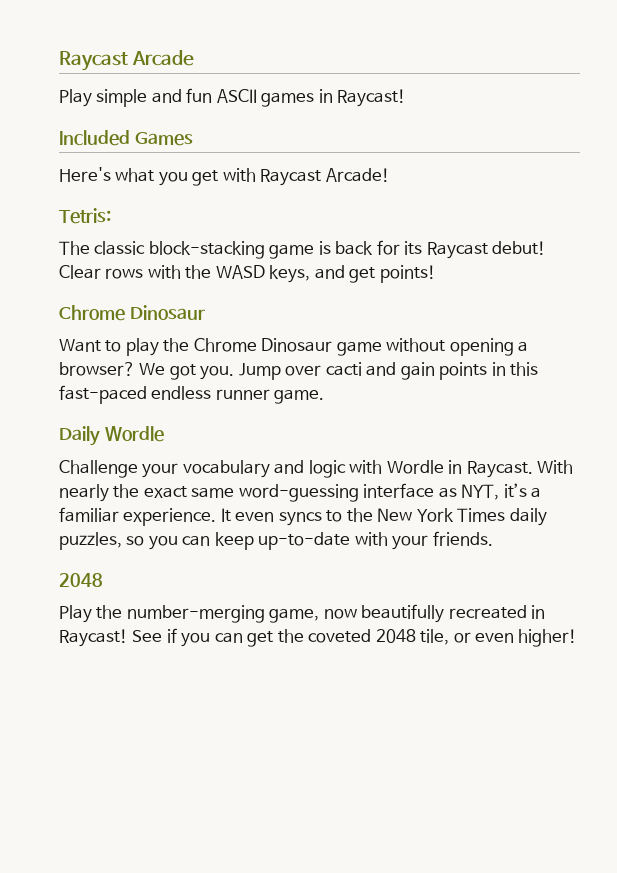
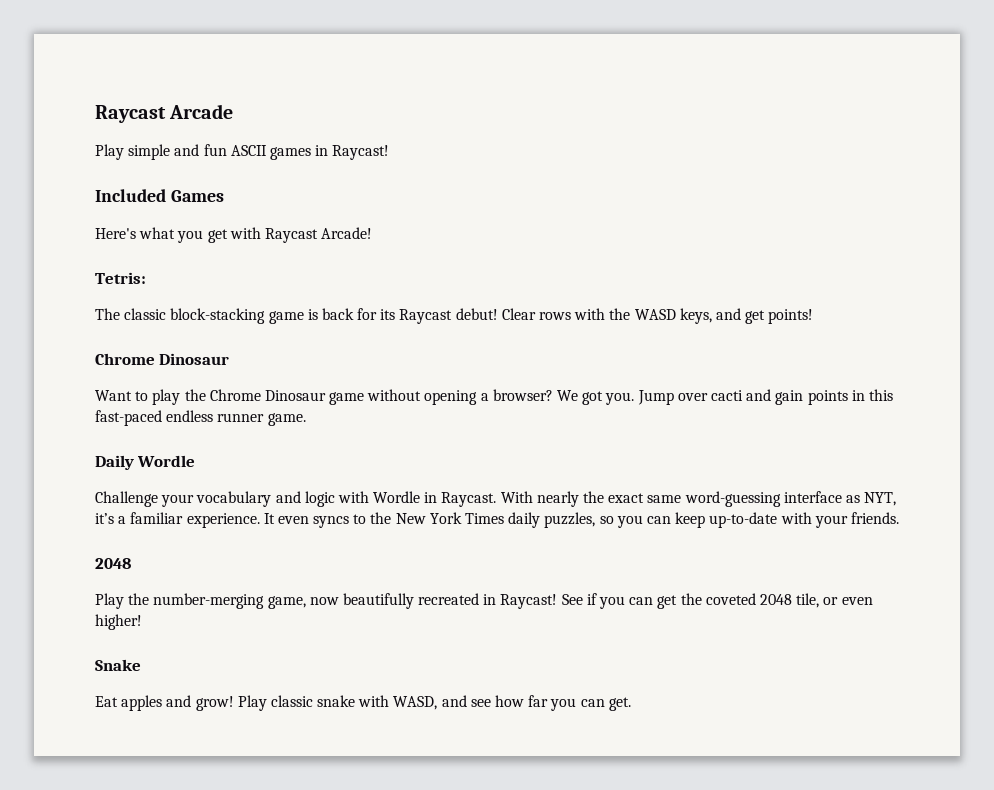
+ Snake
+ Eat apples and grow! Play classic snake with WASD, and see how far you can get.

